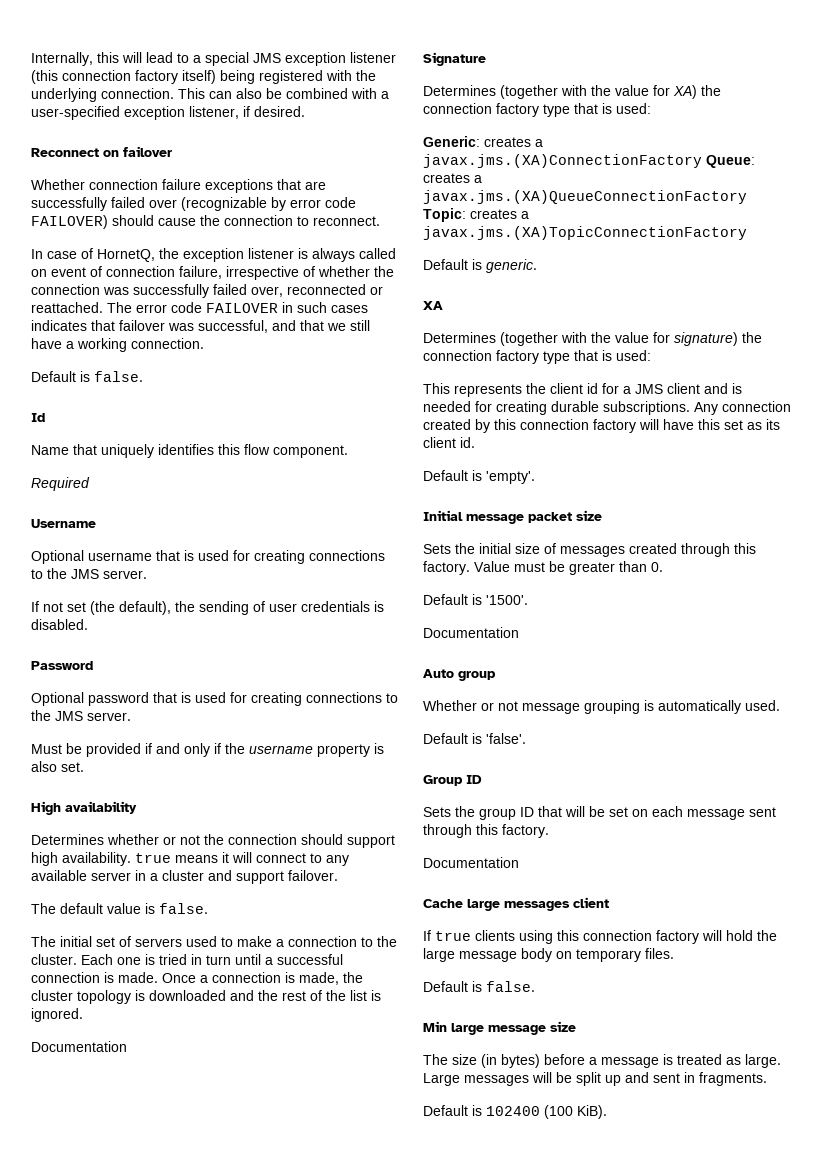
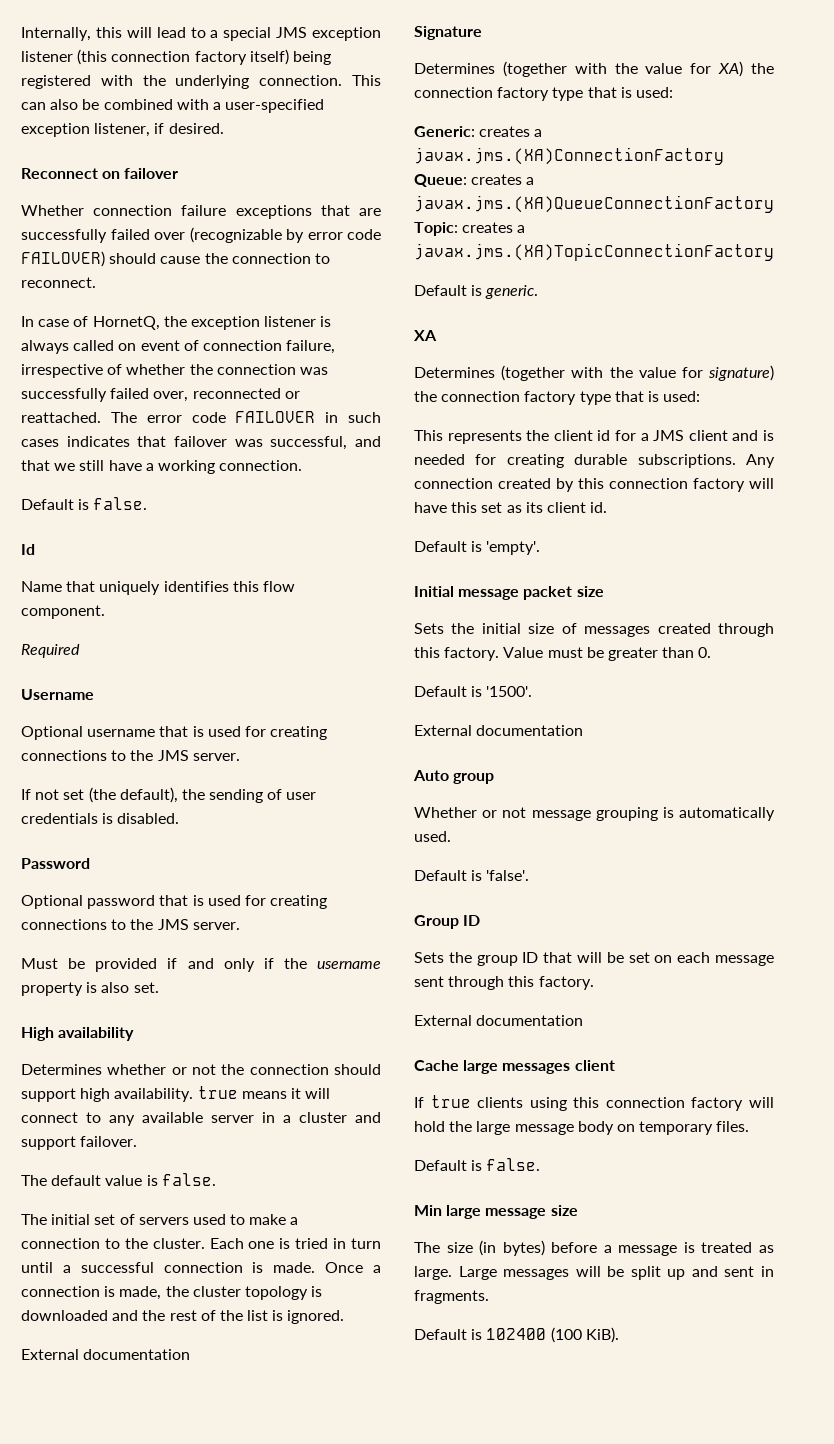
  Once a connection is made, the cluster topology is downloaded and the rest of the list is ignored.
- Documentation
+ External documentation
  Default is '1500'.
- Documentation
+ External documentation
  Sets the group ID that will be set on each message sent through this factory.
- Documentation
+ External documentation

